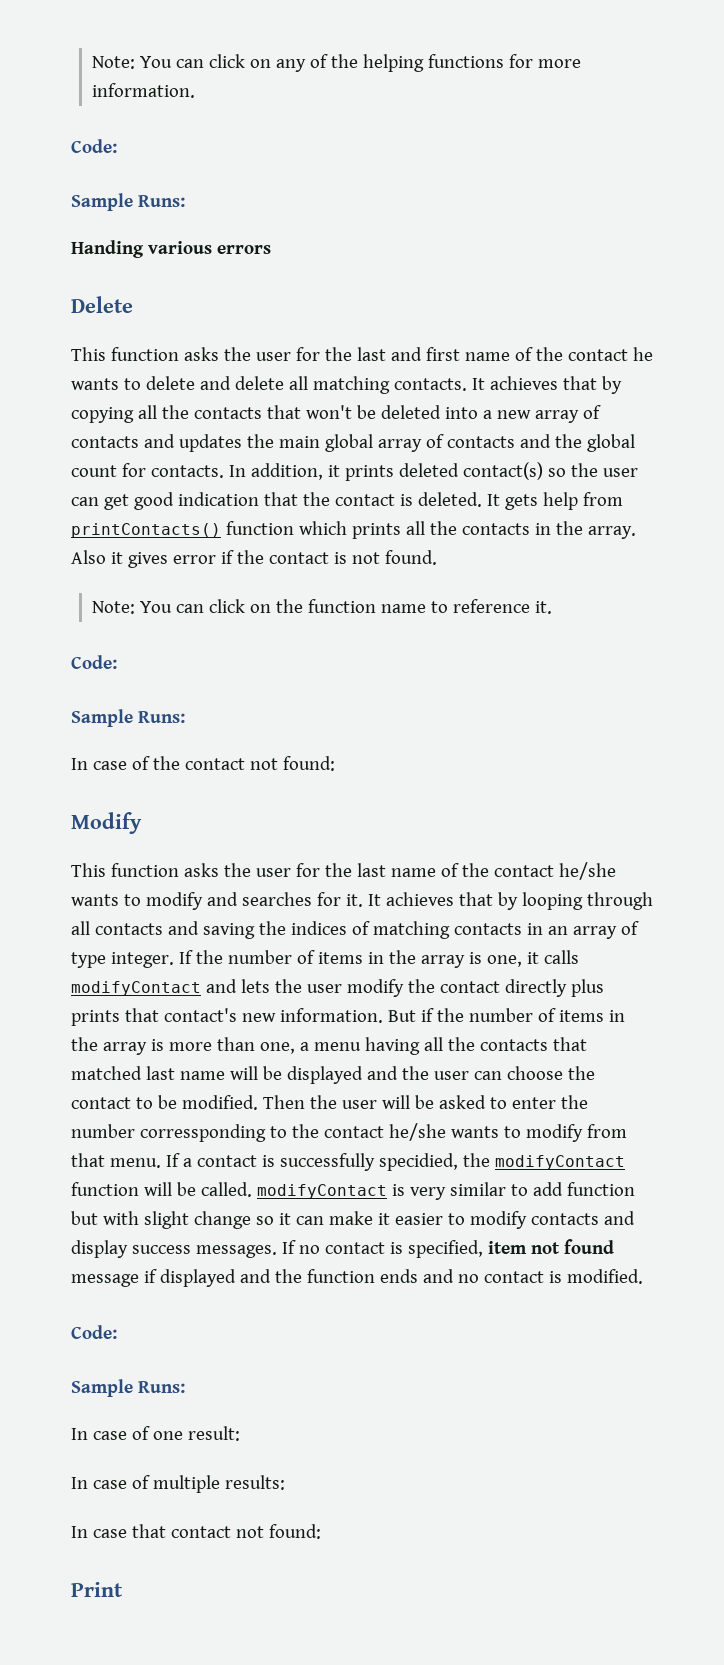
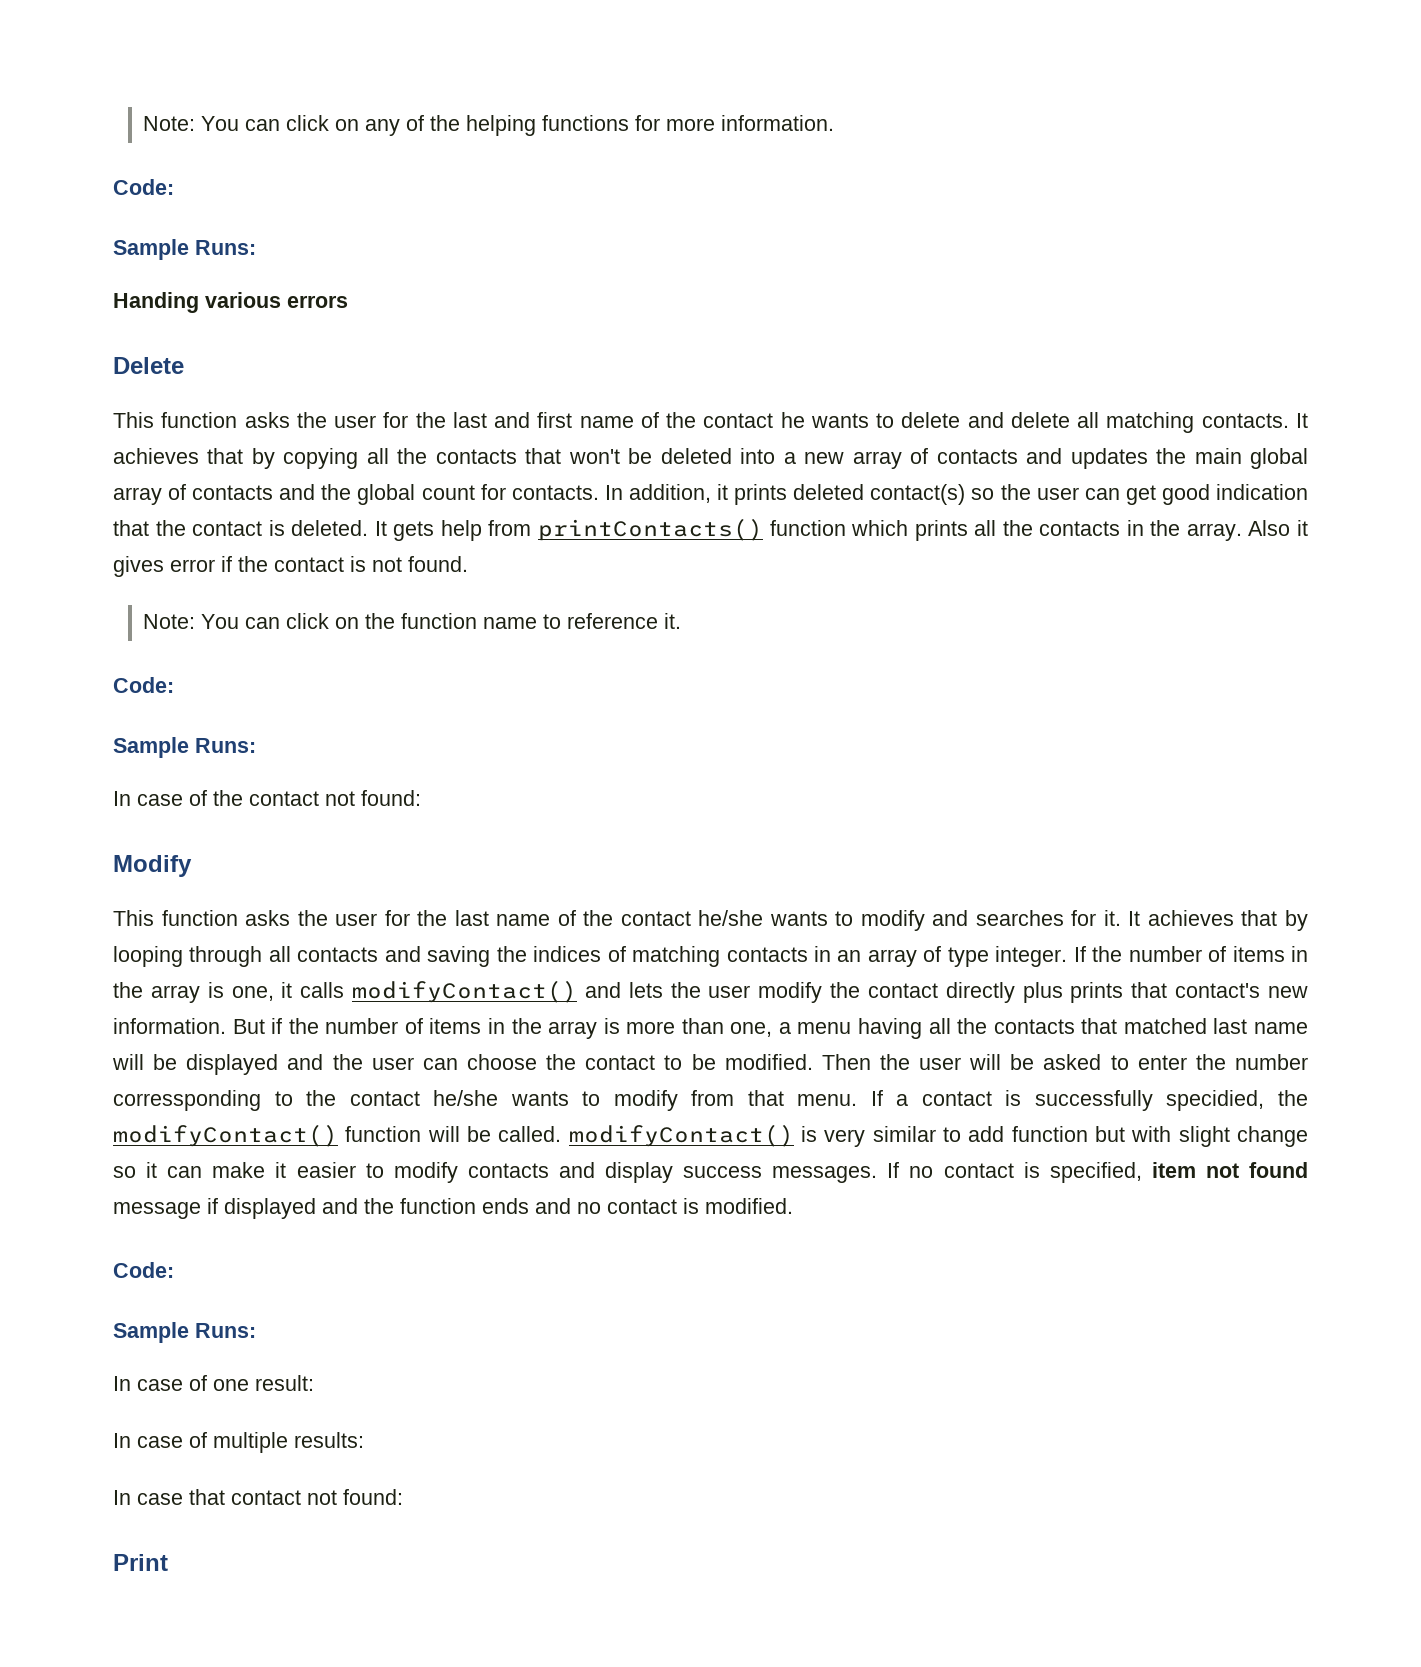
- If the number of items in the array is one, it calls modifyContact and lets the user modify the contact directly plus prints that contact's new information.
+ If the number of items in the array is one, it calls modifyContact() and lets the user modify the contact directly plus prints that contact's new information.
- If a contact is successfully specidied, the modifyContact function will be called. modifyContact is very similar to add function but with slight change so it can make it easier to modify contacts and display success messages.
+ If a contact is successfully specidied, the modifyContact() function will be called. modifyContact() is very similar to add function but with slight change so it can make it easier to modify contacts and display success messages.

